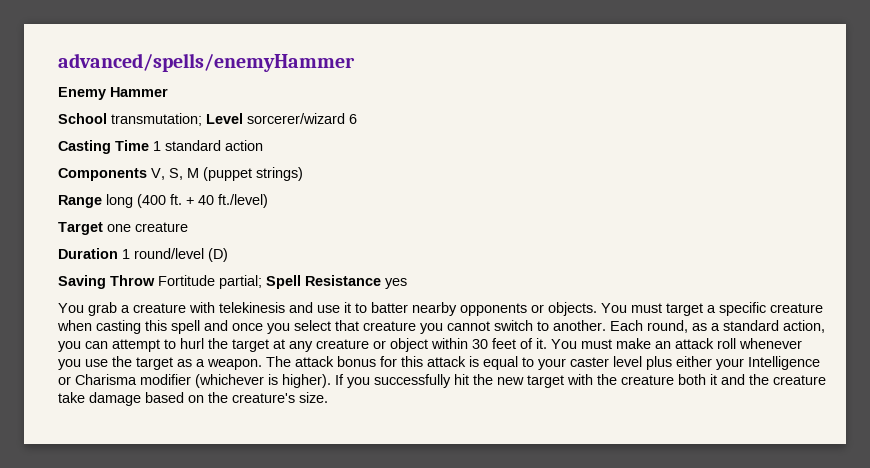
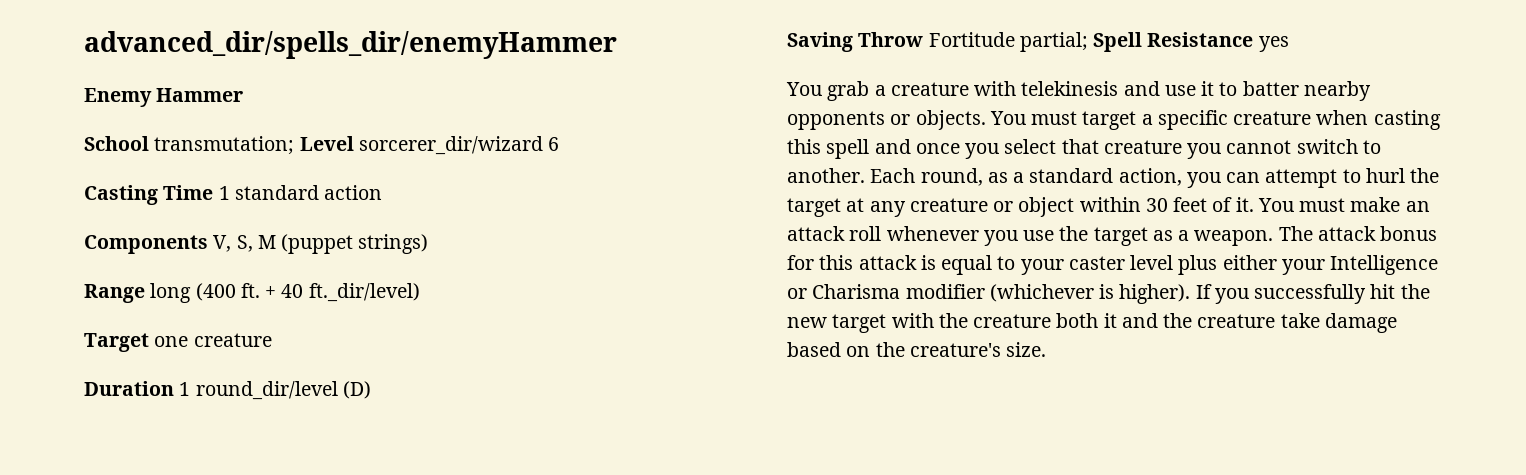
- advanced/spells/enemyHammer
+ advanced_dir/spells_dir/enemyHammer
- School transmutation; Level sorcerer/wizard 6
+ School transmutation; Level sorcerer_dir/wizard 6
- + 40 ft./level)
+ + 40 ft._dir/level)
- Duration 1 round/level (D)
+ Duration 1 round_dir/level (D)

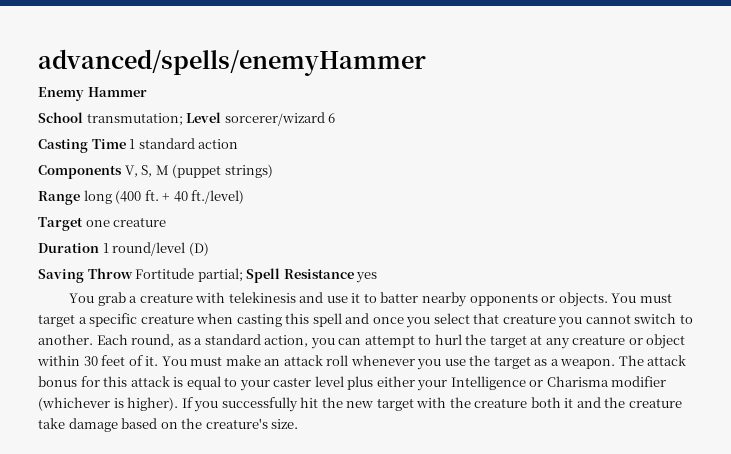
- advanced_dir/spells_dir/enemyHammer
+ advanced/spells/enemyHammer
- School transmutation; Level sorcerer_dir/wizard 6
+ School transmutation; Level sorcerer/wizard 6
- + 40 ft._dir/level)
+ + 40 ft./level)
- Duration 1 round_dir/level (D)
+ Duration 1 round/level (D)

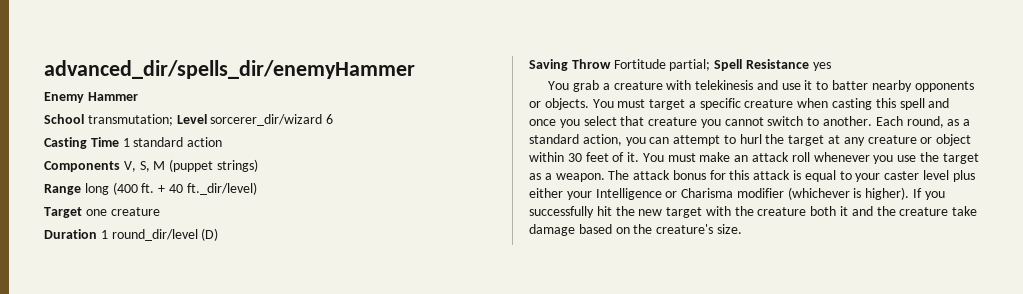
- advanced/spells/enemyHammer
+ advanced_dir/spells_dir/enemyHammer
- School transmutation; Level sorcerer/wizard 6
+ School transmutation; Level sorcerer_dir/wizard 6
- + 40 ft./level)
+ + 40 ft._dir/level)
- Duration 1 round/level (D)
+ Duration 1 round_dir/level (D)

